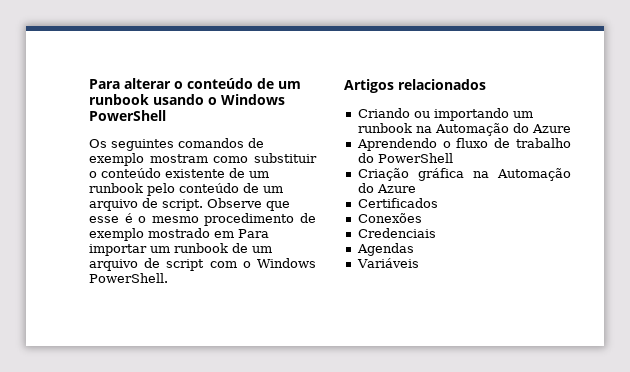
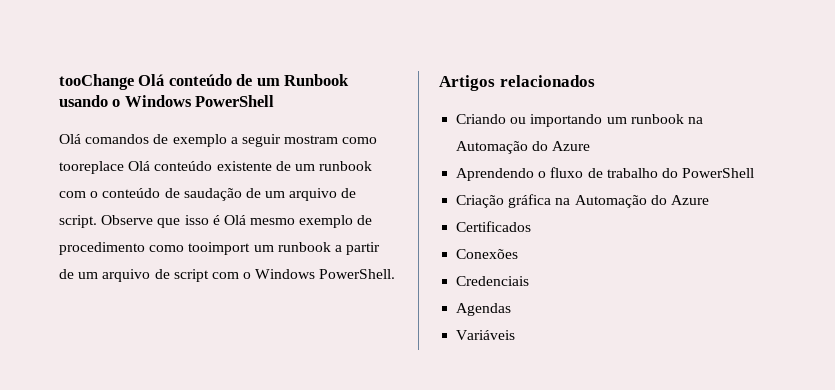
- Para alterar o conteúdo de um runbook usando o Windows PowerShell
+ tooChange Olá conteúdo de um Runbook usando o Windows PowerShell
- Os seguintes comandos de exemplo mostram como substituir o conteúdo existente de um runbook pelo conteúdo de um arquivo de script.
+ Olá comandos de exemplo a seguir mostram como tooreplace Olá conteúdo existente de um runbook com o conteúdo de saudação de um arquivo de script.
- Observe que esse é o mesmo procedimento de exemplo mostrado em Para importar um runbook de um arquivo de script com o Windows PowerShell.
+ Observe que isso é Olá mesmo exemplo de procedimento como tooimport um runbook a partir de um arquivo de script com o Windows PowerShell.

